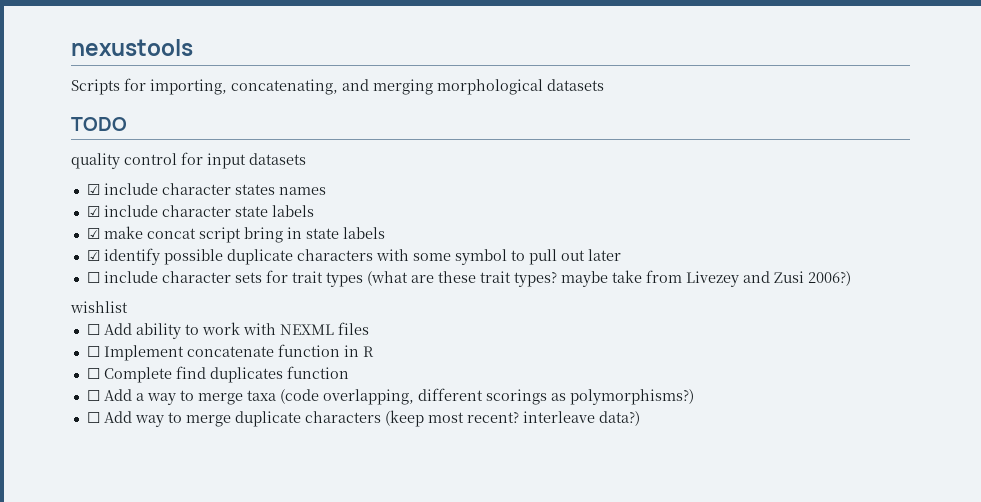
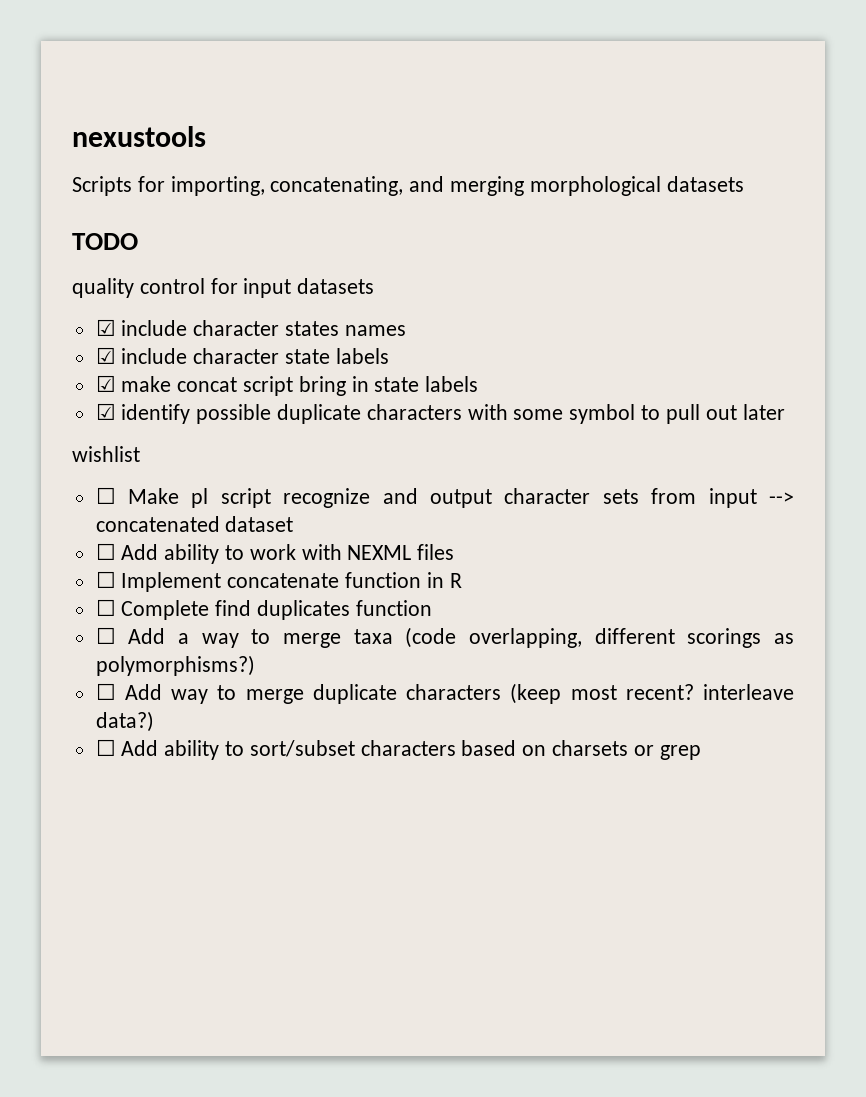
- ☐ include character sets for trait types (what are these trait types? maybe take from Livezey and Zusi 2006?)
  wishlist
+ ☐ Make pl script recognize and output character sets from input --> concatenated dataset
+ ☐ Add ability to sort/subset characters based on charsets or grep

